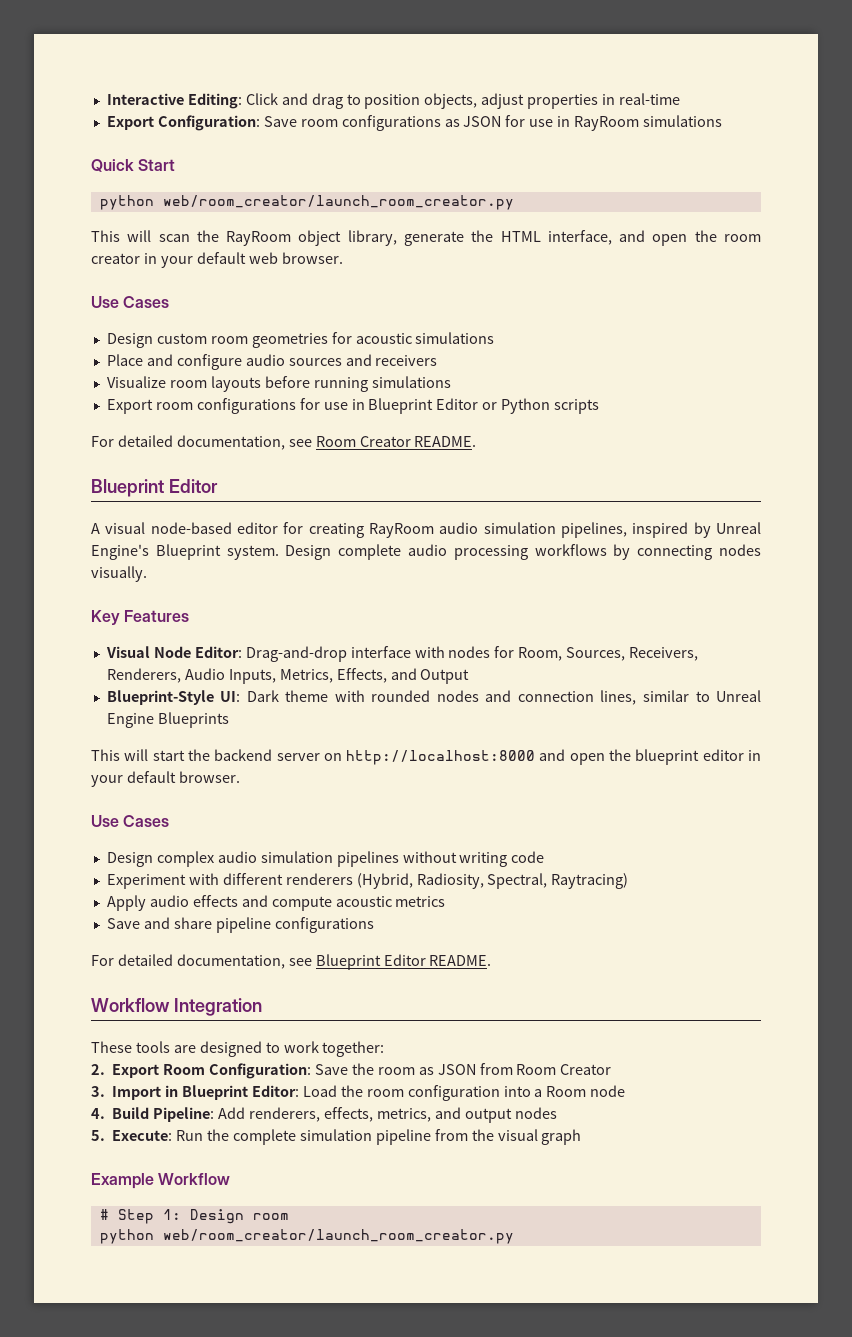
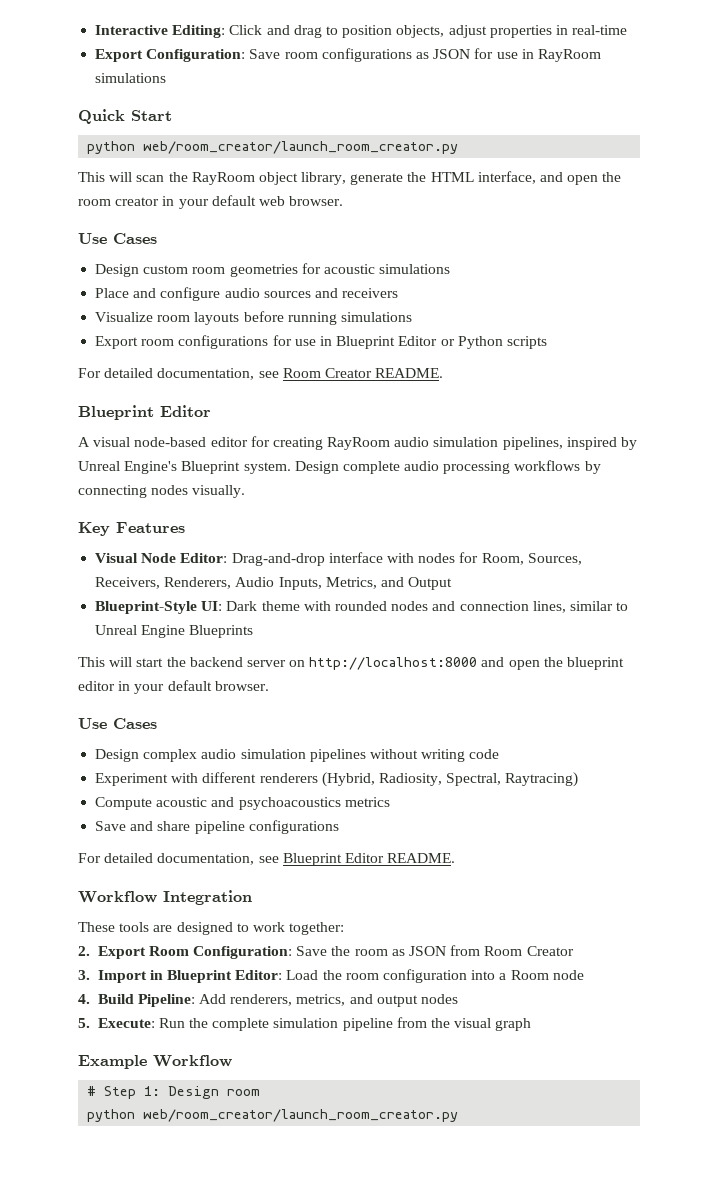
- Visual Node Editor: Drag-and-drop interface with nodes for Room, Sources, Receivers, Renderers, Audio Inputs, Metrics, Effects, and Output
+ Visual Node Editor: Drag-and-drop interface with nodes for Room, Sources, Receivers, Renderers, Audio Inputs, Metrics, and Output
- Apply audio effects and compute acoustic metrics
+ Compute acoustic and psychoacoustics metrics
- 4. Build Pipeline: Add renderers, effects, metrics, and output nodes
+ 4. Build Pipeline: Add renderers, metrics, and output nodes

